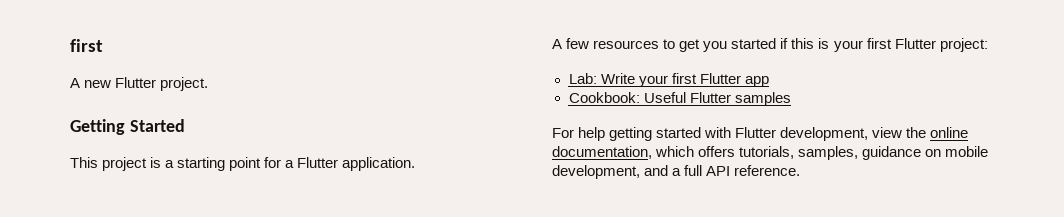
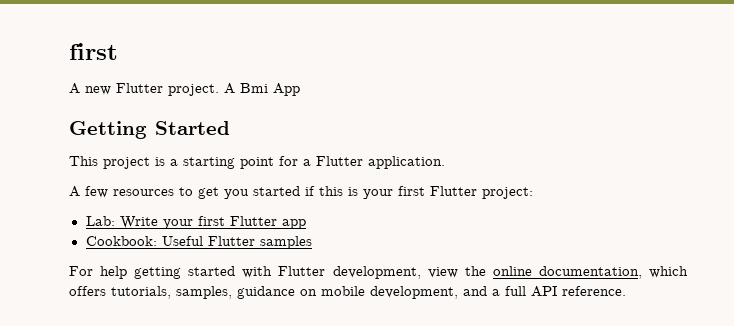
+ A Bmi App

